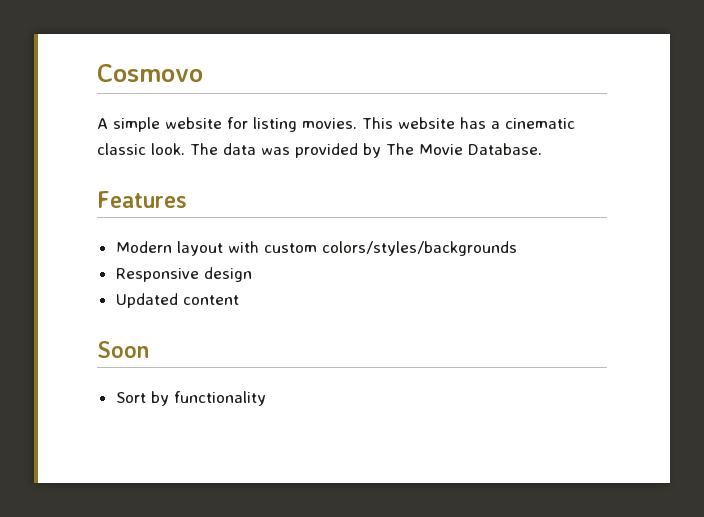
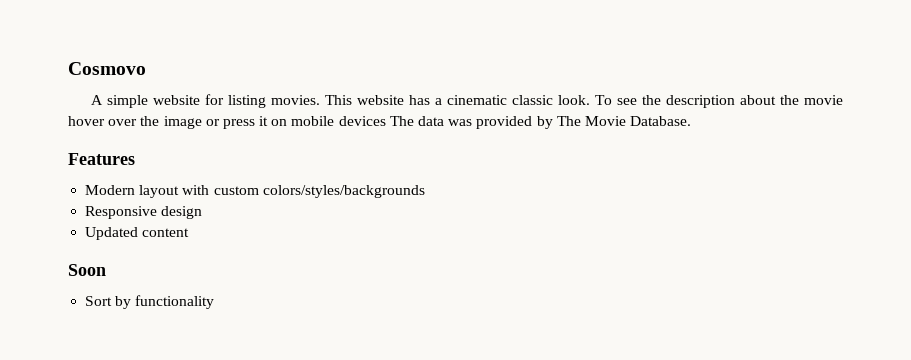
- The data was provided by The Movie Database.
+ To see the description about the movie hover over the image or press it on mobile devices The data was provided by The Movie Database.

